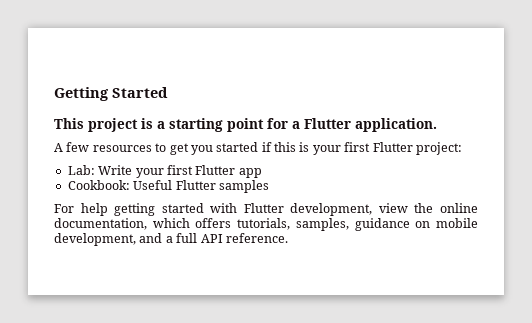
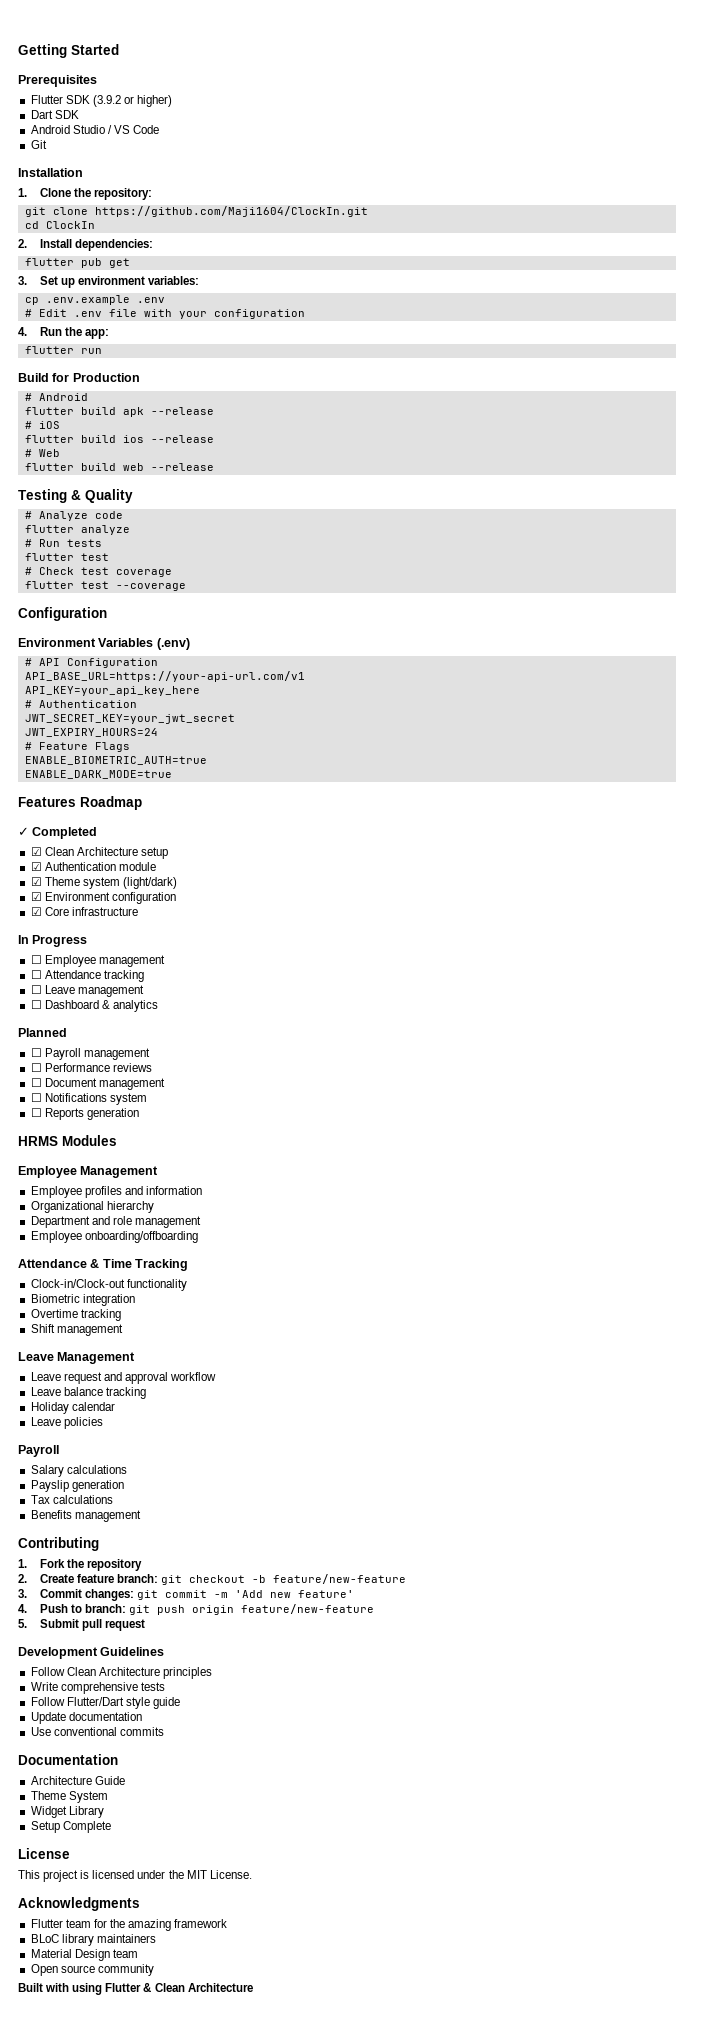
- This project is a starting point for a Flutter application.
- A few resources to get you started if this is your first Flutter project:
- Lab: Write your first Flutter app
- Cookbook: Useful Flutter samples
- For help getting started with Flutter development, view the online documentation, which offers tutorials, samples, guidance on mobile development, and a full API reference.
+ Prerequisites
+ Flutter SDK (3.9.2 or higher)
+ Dart SDK
+ Android Studio / VS Code
+ Git
+ Installation
+ 1. Clone the repository:
+ git clone https://github.com/Maji1604/ClockIn.git
+ cd ClockIn
+ 2. Install dependencies:
+ flutter pub get
+ 3. Set up environment variables:
+ cp .env.example .env
+ # Edit .env file with your configuration
+ 4. Run the app:
+ flutter run
+ Build for Production
+ # Android
+ flutter build apk --release
+ # iOS
+ flutter build ios --release
+ # Web
+ flutter build web --release
+ Testing & Quality
+ # Analyze code
+ flutter analyze
+ # Run tests
+ flutter test
+ # Check test coverage
+ flutter test --coverage
+ Configuration
+ Environment Variables (.env)
+ # API Configuration
+ API_BASE_URL=https://your-api-url.com/v1
+ API_KEY=your_api_key_here
+ # Authentication
+ JWT_SECRET_KEY=your_jwt_secret
+ JWT_EXPIRY_HOURS=24
+ # Feature Flags
+ ENABLE_BIOMETRIC_AUTH=true
+ ENABLE_DARK_MODE=true
+ Features Roadmap
+ ✓ Completed
+ ☑ Clean Architecture setup
+ ☑ Authentication module
+ ☑ Theme system (light/dark)
+ ☑ Environment configuration
+ ☑ Core infrastructure
+ In Progress
+ ☐ Employee management
+ ☐ Attendance tracking
+ ☐ Leave management
+ ☐ Dashboard & analytics
+ Planned
+ ☐ Payroll management
+ ☐ Performance reviews
+ ☐ Document management
+ ☐ Notifications system
+ ☐ Reports generation
+ HRMS Modules
+ Employee Management
+ Employee profiles and information
+ Organizational hierarchy
+ Department and role management
+ Employee onboarding/offboarding
+ Attendance & Time Tracking
+ Clock-in/Clock-out functionality
+ Biometric integration
+ Overtime tracking
+ Shift management
+ Leave Management
+ Leave request and approval workflow
+ Leave balance tracking
+ Holiday calendar
+ Leave policies
+ Payroll
+ Salary calculations
+ Payslip generation
+ Tax calculations
+ Benefits management
+ Contributing
+ 1. Fork the repository
+ 2. Create feature branch: git checkout -b feature/new-feature
+ 3. Commit changes: git commit -m 'Add new feature'
+ 4. Push to branch: git push origin feature/new-feature
+ 5. Submit pull request
+ Development Guidelines
+ Follow Clean Architecture principles
+ Write comprehensive tests
+ Follow Flutter/Dart style guide
+ Update documentation
+ Use conventional commits
+ Documentation
+ Architecture Guide
+ Theme System
+ Widget Library
+ Setup Complete
+ License
+ This project is licensed under the MIT License.
+ Acknowledgments
+ Flutter team for the amazing framework
+ BLoC library maintainers
+ Material Design team
+ Open source community
+ Built with using Flutter & Clean Architecture

